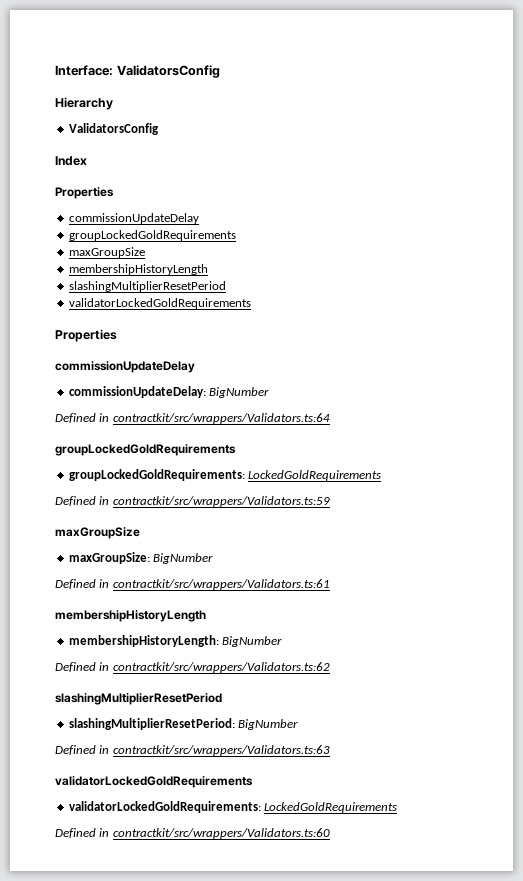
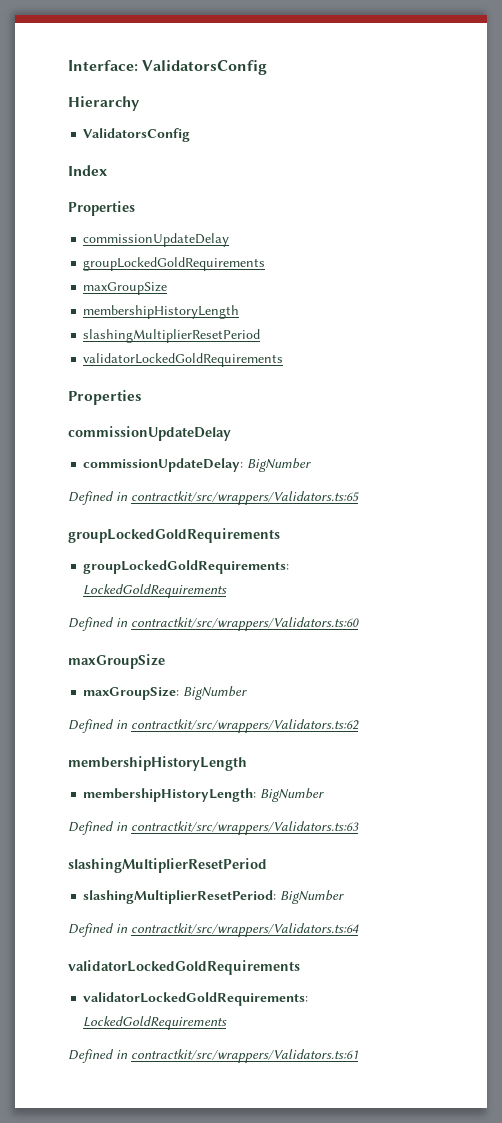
- Defined in contractkit/src/wrappers/Validators.ts:64
+ Defined in contractkit/src/wrappers/Validators.ts:65
- Defined in contractkit/src/wrappers/Validators.ts:59
+ Defined in contractkit/src/wrappers/Validators.ts:60
- Defined in contractkit/src/wrappers/Validators.ts:61
+ Defined in contractkit/src/wrappers/Validators.ts:62
- Defined in contractkit/src/wrappers/Validators.ts:62
+ Defined in contractkit/src/wrappers/Validators.ts:63
- Defined in contractkit/src/wrappers/Validators.ts:63
+ Defined in contractkit/src/wrappers/Validators.ts:64
- Defined in contractkit/src/wrappers/Validators.ts:60
+ Defined in contractkit/src/wrappers/Validators.ts:61

